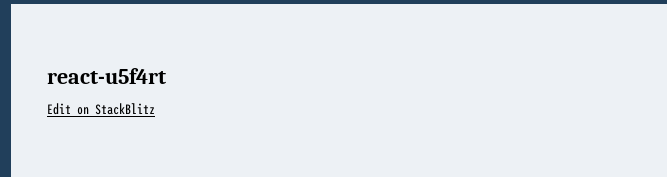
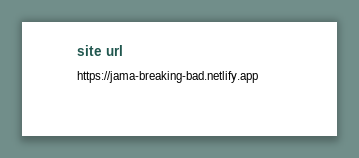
- react-u5f4rt
- Edit on StackBlitz
+ site url
+ https://jama-breaking-bad.netlify.app

